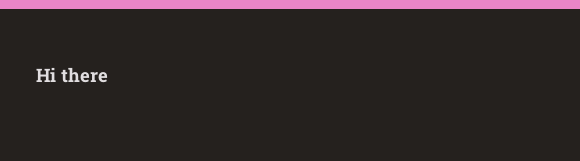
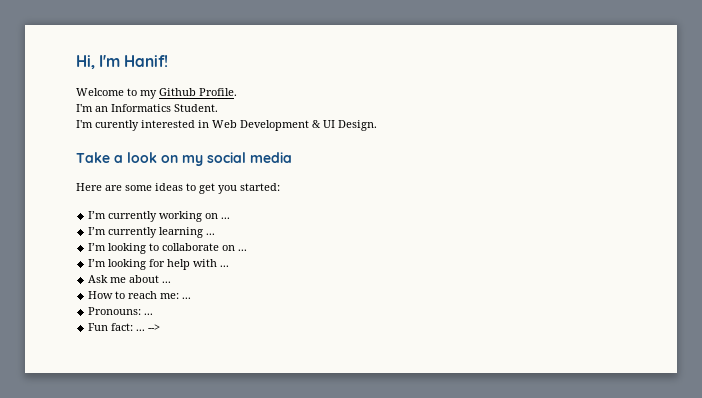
- Hi there
+ Hi, I'm Hanif!
+ Welcome to my Github Profile.
+ I'm an Informatics Student.
+ I'm curently interested in Web Development & UI Design.
+ Take a look on my social media
+ Here are some ideas to get you started:
+ I’m currently working on ...
+ I’m currently learning ...
+ I’m looking to collaborate on ...
+ I’m looking for help with ...
+ Ask me about ...
+ How to reach me: ...
+ Pronouns: ...
+ Fun fact: ... -->

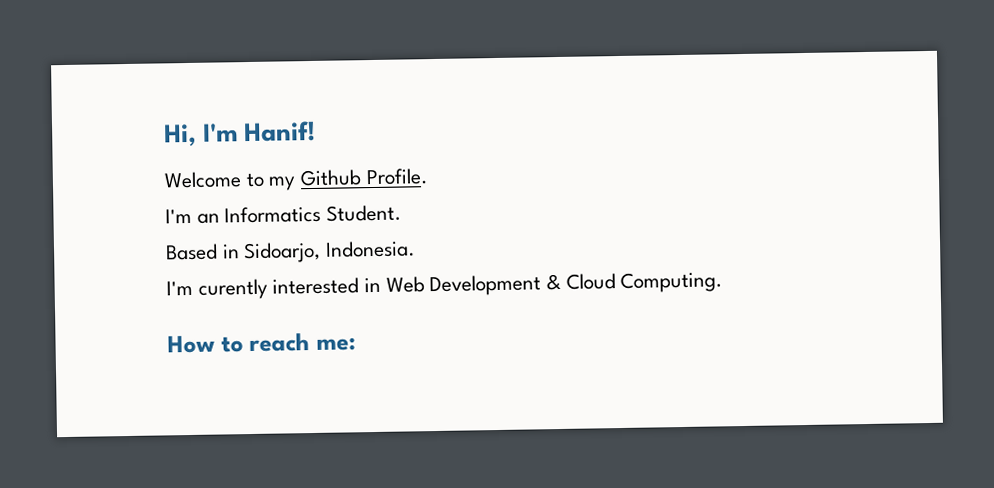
+ Based in Sidoarjo, Indonesia.
- I'm curently interested in Web Development & UI Design.
- Take a look on my social media
- Here are some ideas to get you started:
- I’m currently working on ...
- I’m currently learning ...
- I’m looking to collaborate on ...
- I’m looking for help with ...
- Ask me about ...
- How to reach me: ...
- Pronouns: ...
- Fun fact: ... -->
+ I'm curently interested in Web Development & Cloud Computing.
+ How to reach me:

